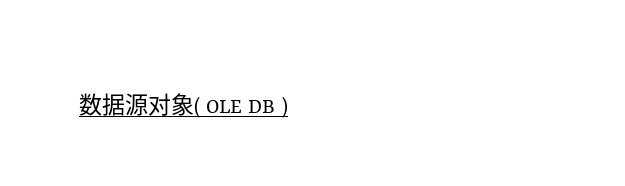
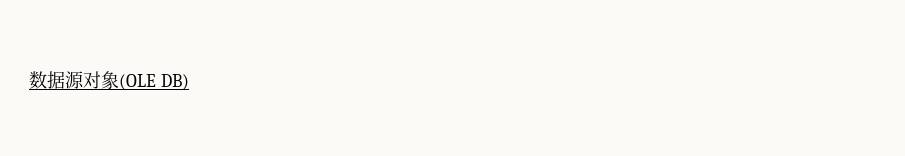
- 数据源对象( OLE DB )
+ 数据源对象(OLE DB)

